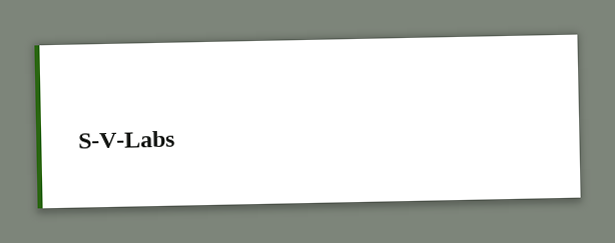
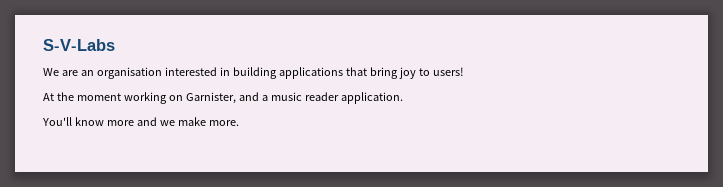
+ We are an organisation interested in building applications that bring joy to users!
+ At the moment working on Garnister, and a music reader application.
+ You'll know more and we make more.

